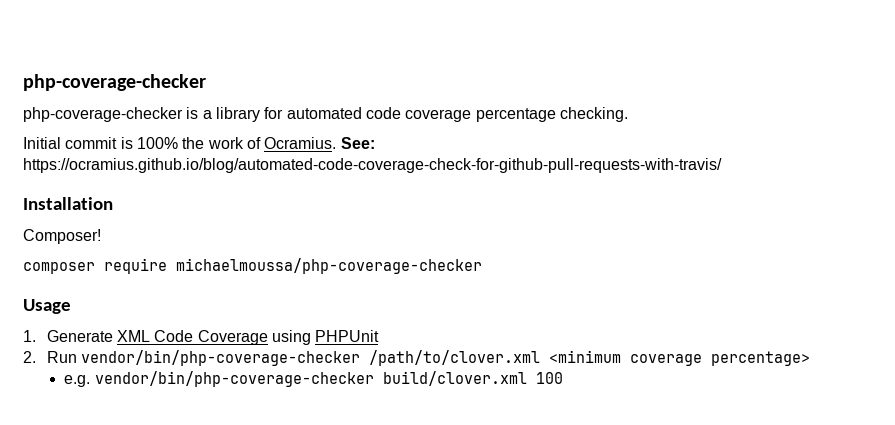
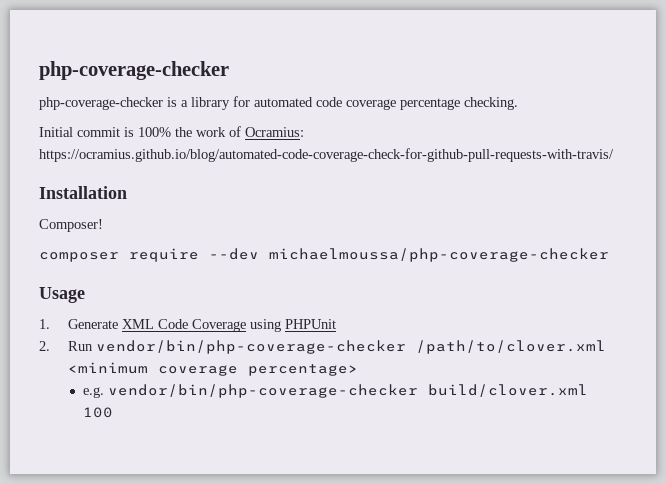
- Initial commit is 100% the work of Ocramius. See: https://ocramius.github.io/blog/automated-code-coverage-check-for-github-pull-requests-with-travis/
+ Initial commit is 100% the work of Ocramius: https://ocramius.github.io/blog/automated-code-coverage-check-for-github-pull-requests-with-travis/
- composer require michaelmoussa/php-coverage-checker
+ composer require --dev michaelmoussa/php-coverage-checker

